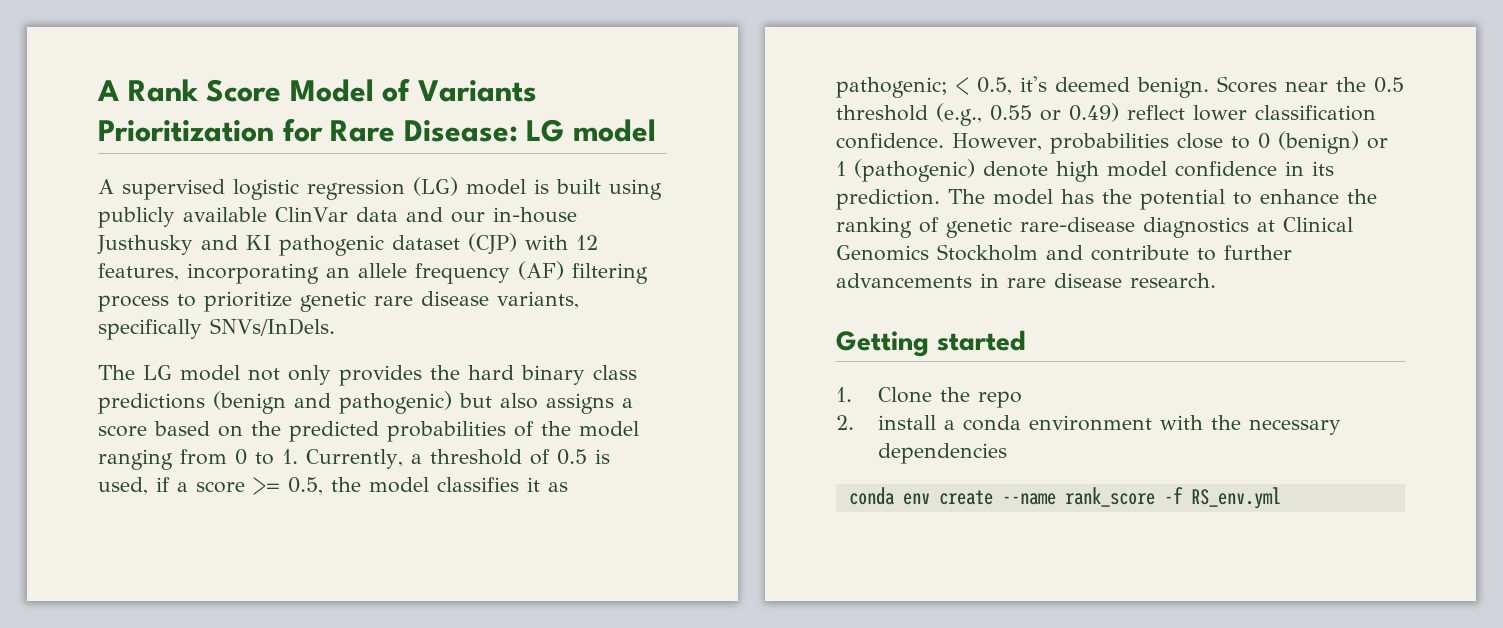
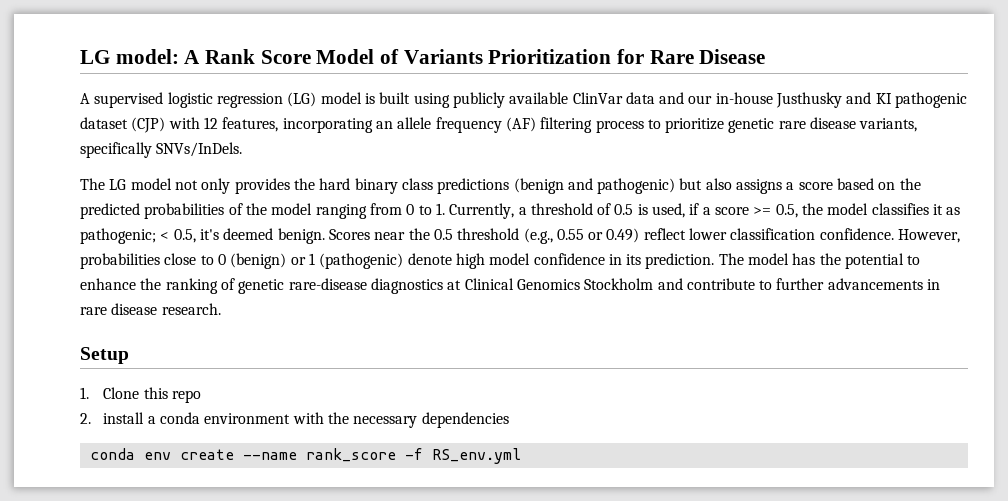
- A Rank Score Model of Variants Prioritization for Rare Disease: LG model
+ LG model: A Rank Score Model of Variants Prioritization for Rare Disease
- Getting started
+ Setup
- 1. Clone the repo
+ 1. Clone this repo

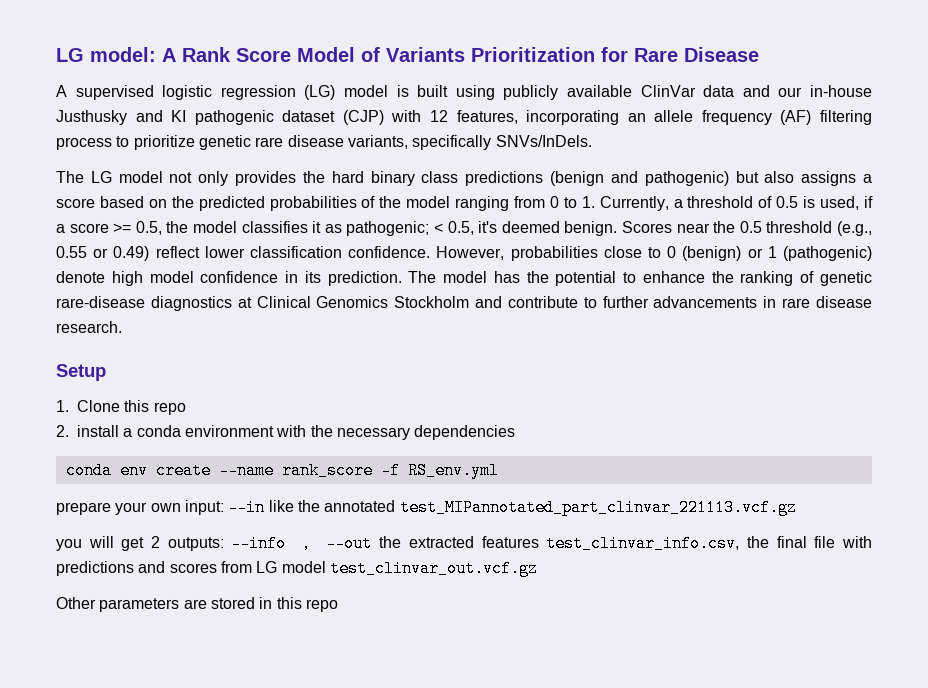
+ prepare your own input: --in like the annotated test_MIPannotated_part_clinvar_221113.vcf.gz
+ you will get 2 outputs: --info , --out the extracted features test_clinvar_info.csv, the final file with predictions and scores from LG model test_clinvar_out.vcf.gz
+ Other parameters are stored in this repo

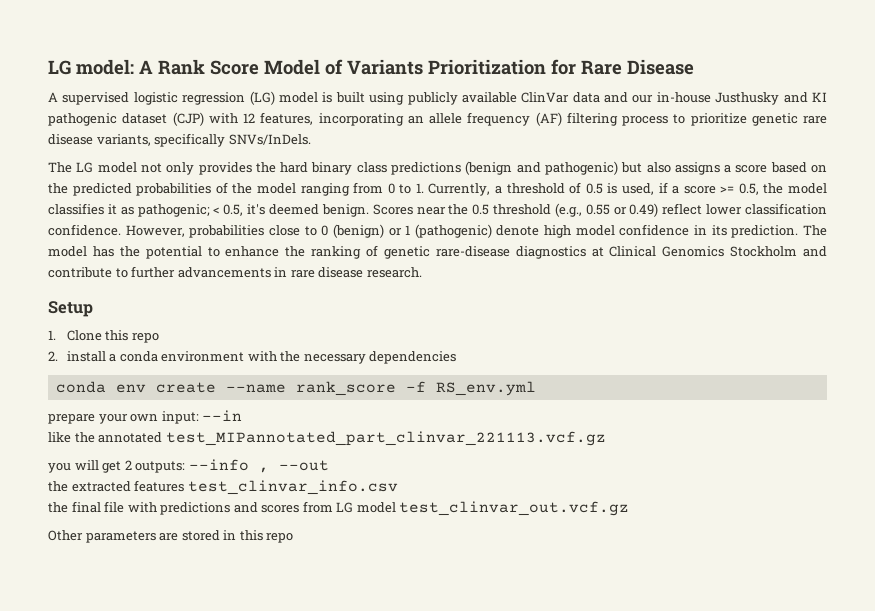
- prepare your own input: --in like the annotated test_MIPannotated_part_clinvar_221113.vcf.gz
+ prepare your own input: --in
+ like the annotated test_MIPannotated_part_clinvar_221113.vcf.gz
- you will get 2 outputs: --info , --out the extracted features test_clinvar_info.csv, the final file with predictions and scores from LG model test_clinvar_out.vcf.gz
+ you will get 2 outputs: --info , --out
+ the extracted features test_clinvar_info.csv
+ the final file with predictions and scores from LG model test_clinvar_out.vcf.gz

